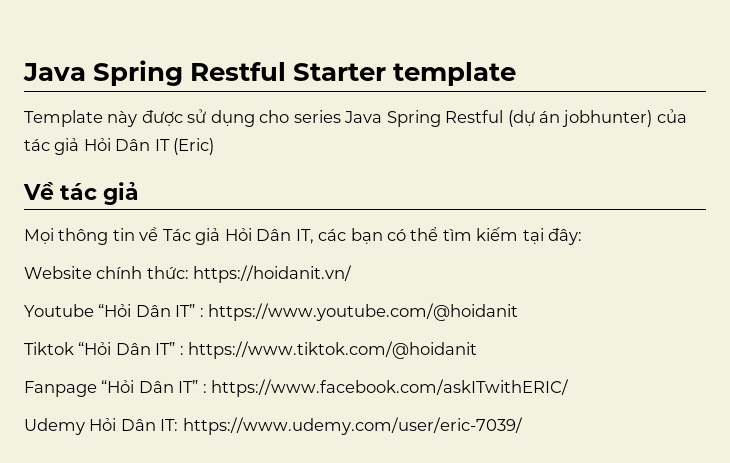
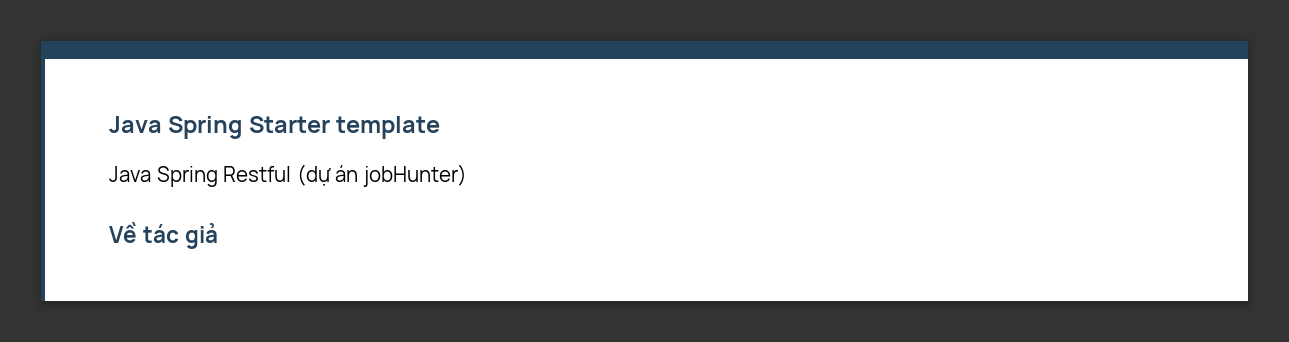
- Java Spring Restful Starter template
+ Java Spring Starter template
- Template này được sử dụng cho series Java Spring Restful (dự án jobhunter) của tác giả Hỏi Dân IT (Eric)
+ Java Spring Restful (dự án jobHunter)
  Về tác giả
- Mọi thông tin về Tác giả Hỏi Dân IT, các bạn có thể tìm kiếm tại đây:
- Website chính thức: https://hoidanit.vn/
- Youtube “Hỏi Dân IT” : https://www.youtube.com/@hoidanit
- Tiktok “Hỏi Dân IT” : https://www.tiktok.com/@hoidanit
- Fanpage “Hỏi Dân IT” : https://www.facebook.com/askITwithERIC/
- Udemy Hỏi Dân IT: https://www.udemy.com/user/eric-7039/

